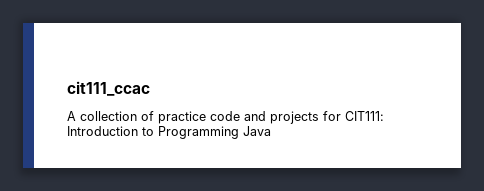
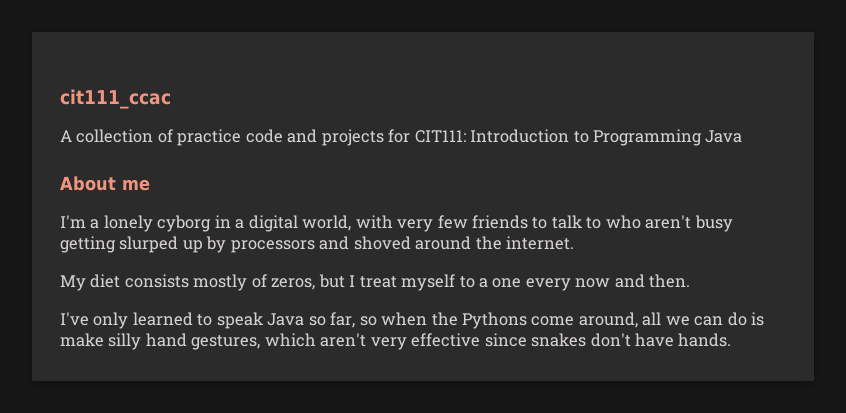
+ About me
+ I'm a lonely cyborg in a digital world, with very few friends to talk to who aren't busy getting slurped up by processors and shoved around the internet.
+ My diet consists mostly of zeros, but I treat myself to a one every now and then.
+ I've only learned to speak Java so far, so when the Pythons come around, all we can do is make silly hand gestures, which aren't very effective since snakes don't have hands.

